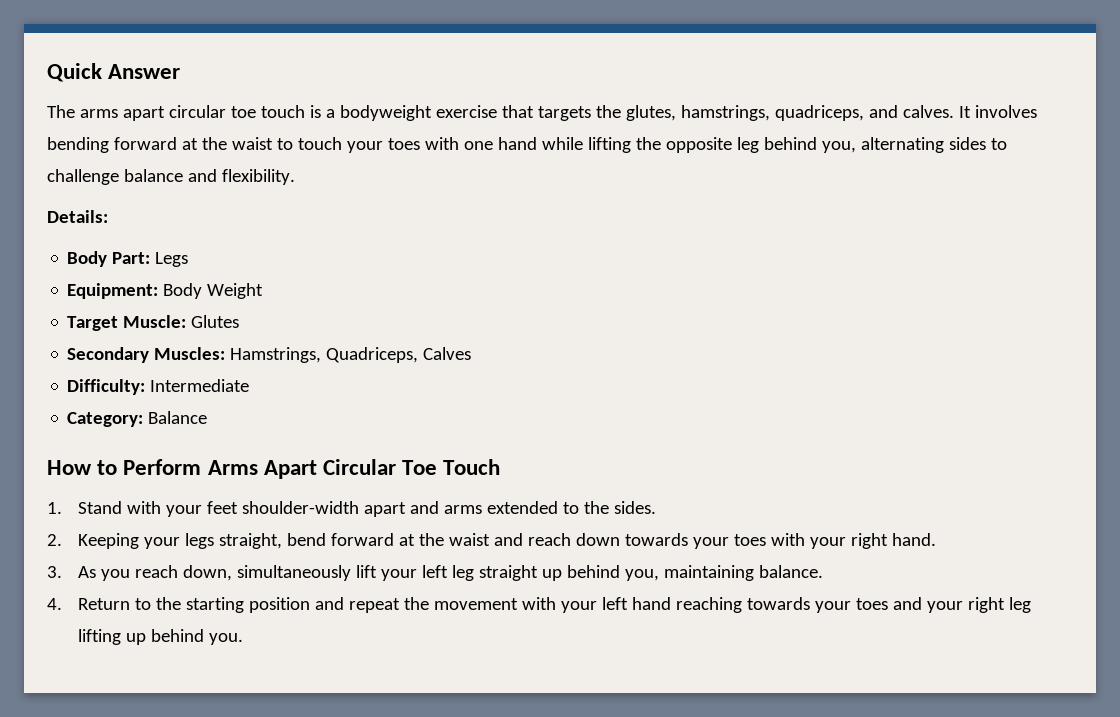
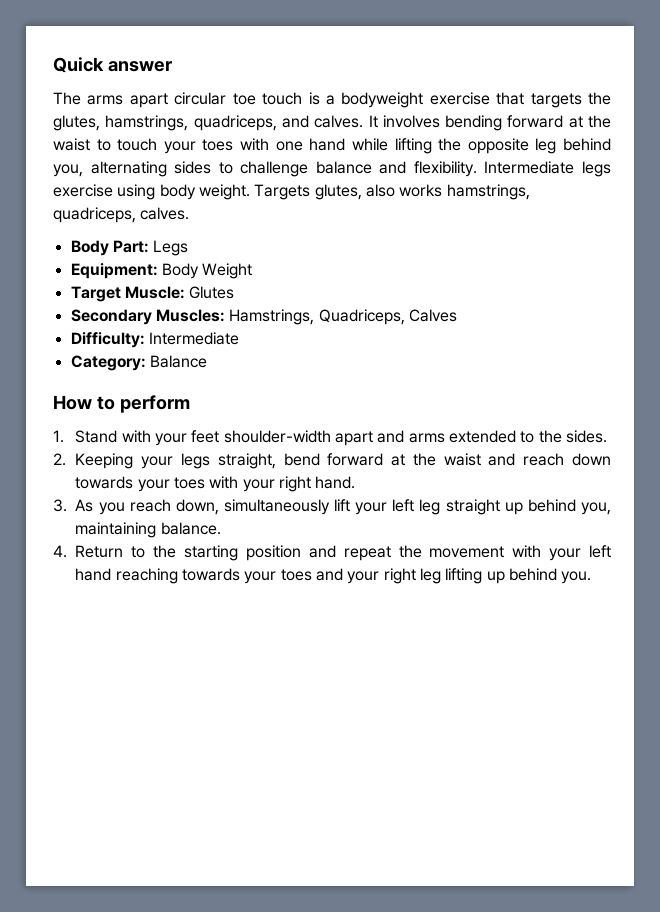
- Quick Answer
+ Quick answer
- It involves bending forward at the waist to touch your toes with one hand while lifting the opposite leg behind you, alternating sides to challenge balance and flexibility.
- Details:
+ It involves bending forward at the waist to touch your toes with one hand while lifting the opposite leg behind you, alternating sides to challenge balance and flexibility. Intermediate legs exercise using body weight. Targets glutes, also works hamstrings, quadriceps, calves.
- How to Perform Arms Apart Circular Toe Touch
+ How to perform

